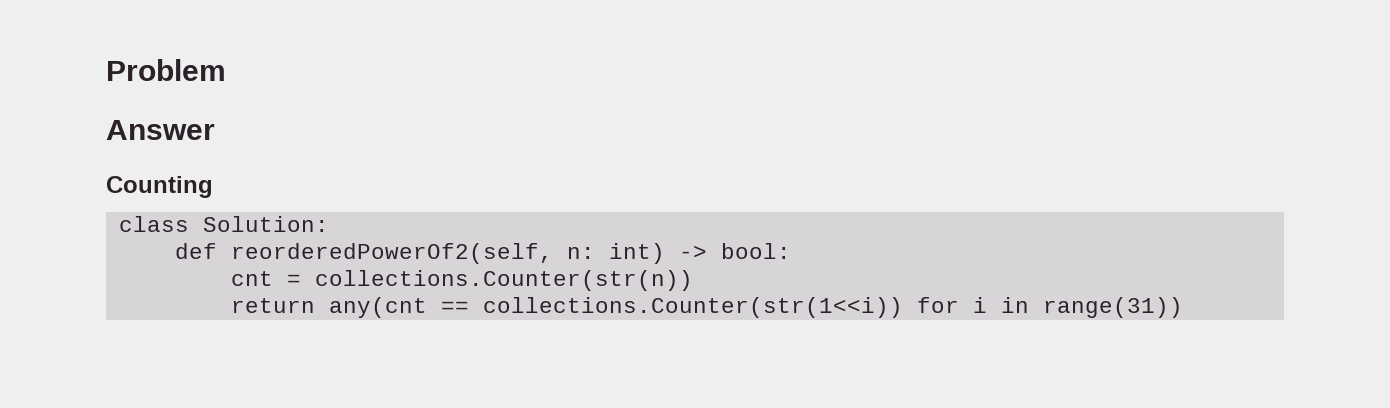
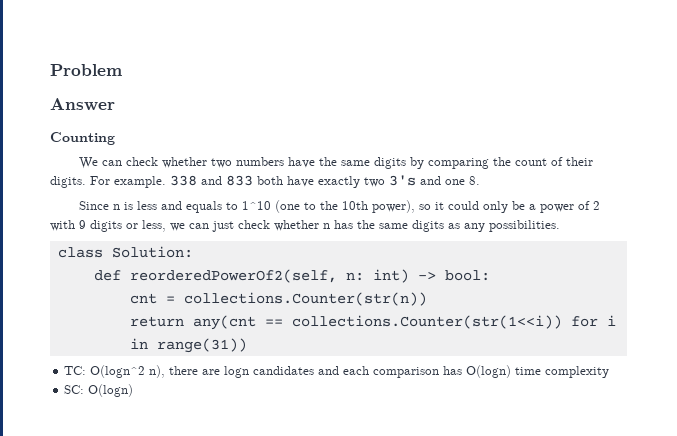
+ We can check whether two numbers have the same digits by comparing the count of their digits. For example. 338 and 833 both have exactly two 3's and one 8.
+ Since n is less and equals to 1^10 (one to the 10th power), so it could only be a power of 2 with 9 digits or less, we can just check whether n has the same digits as any possibilities.
+ TC: O(logn^2 n), there are logn candidates and each comparison has O(logn) time complexity
+ SC: O(logn)

